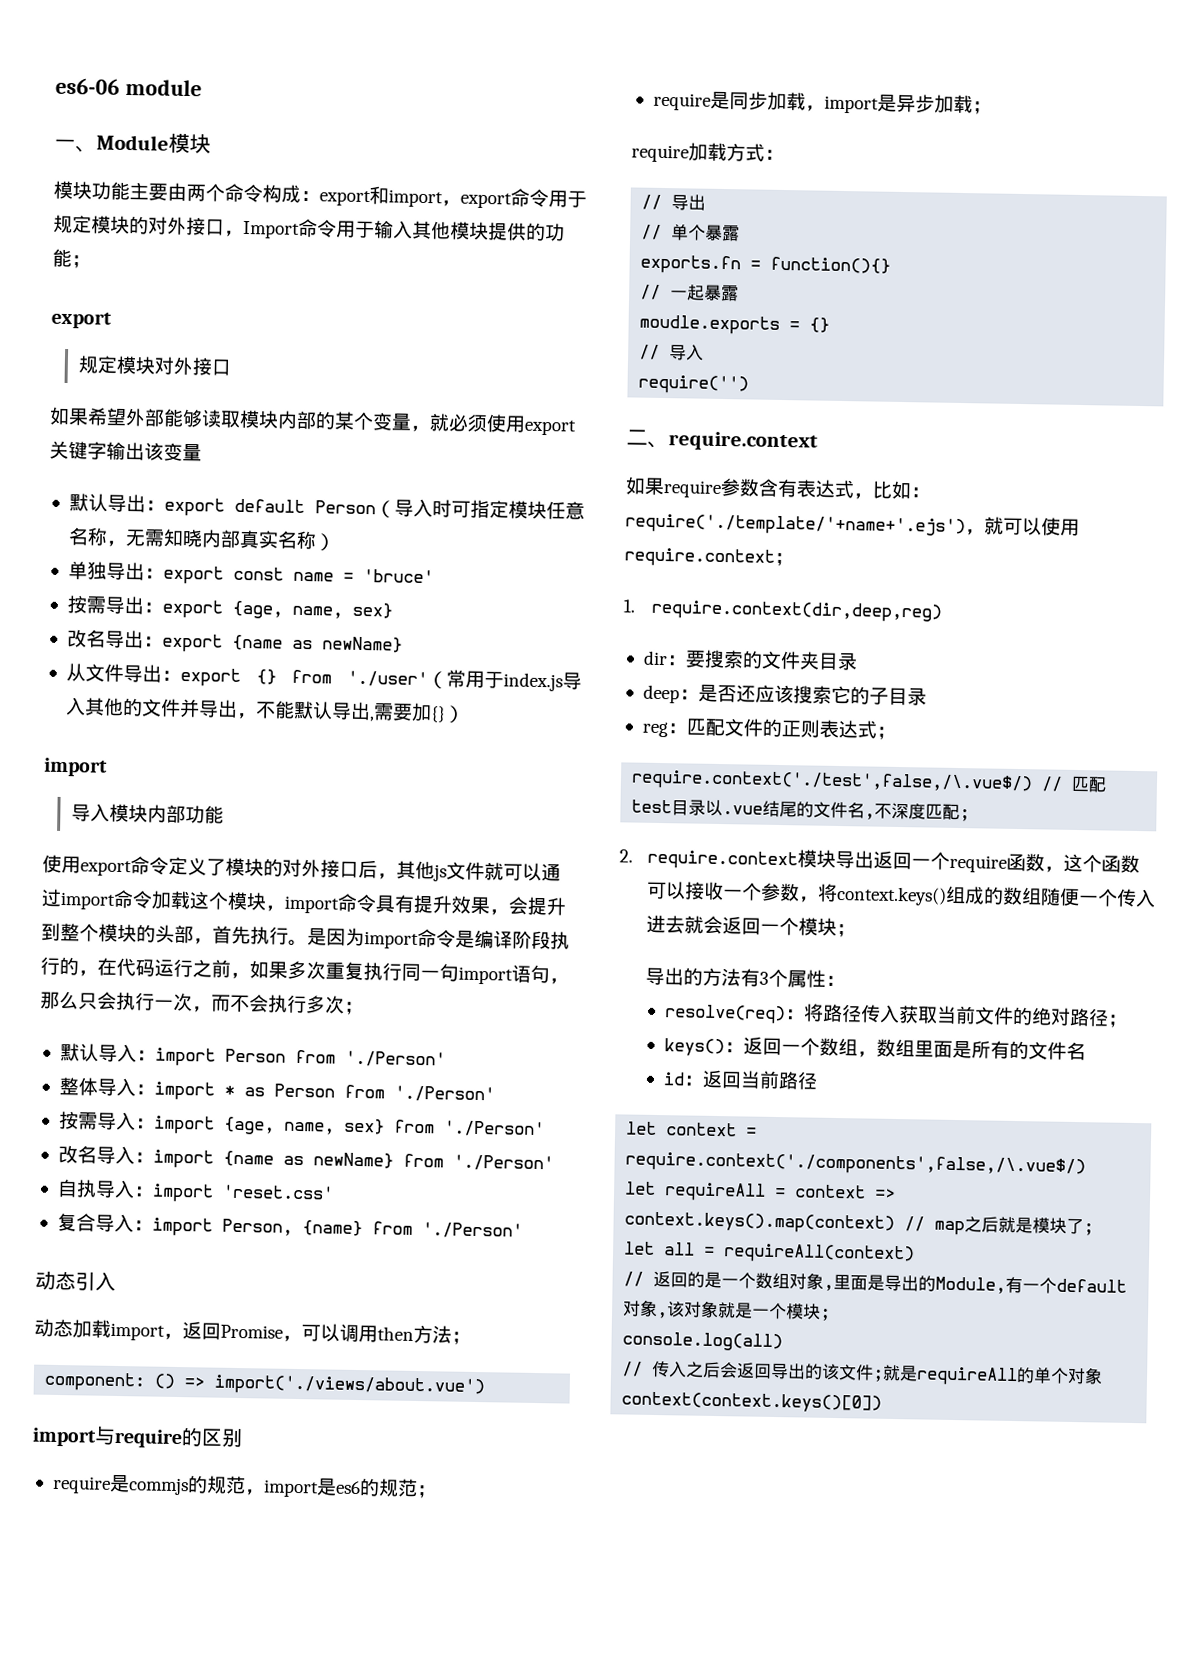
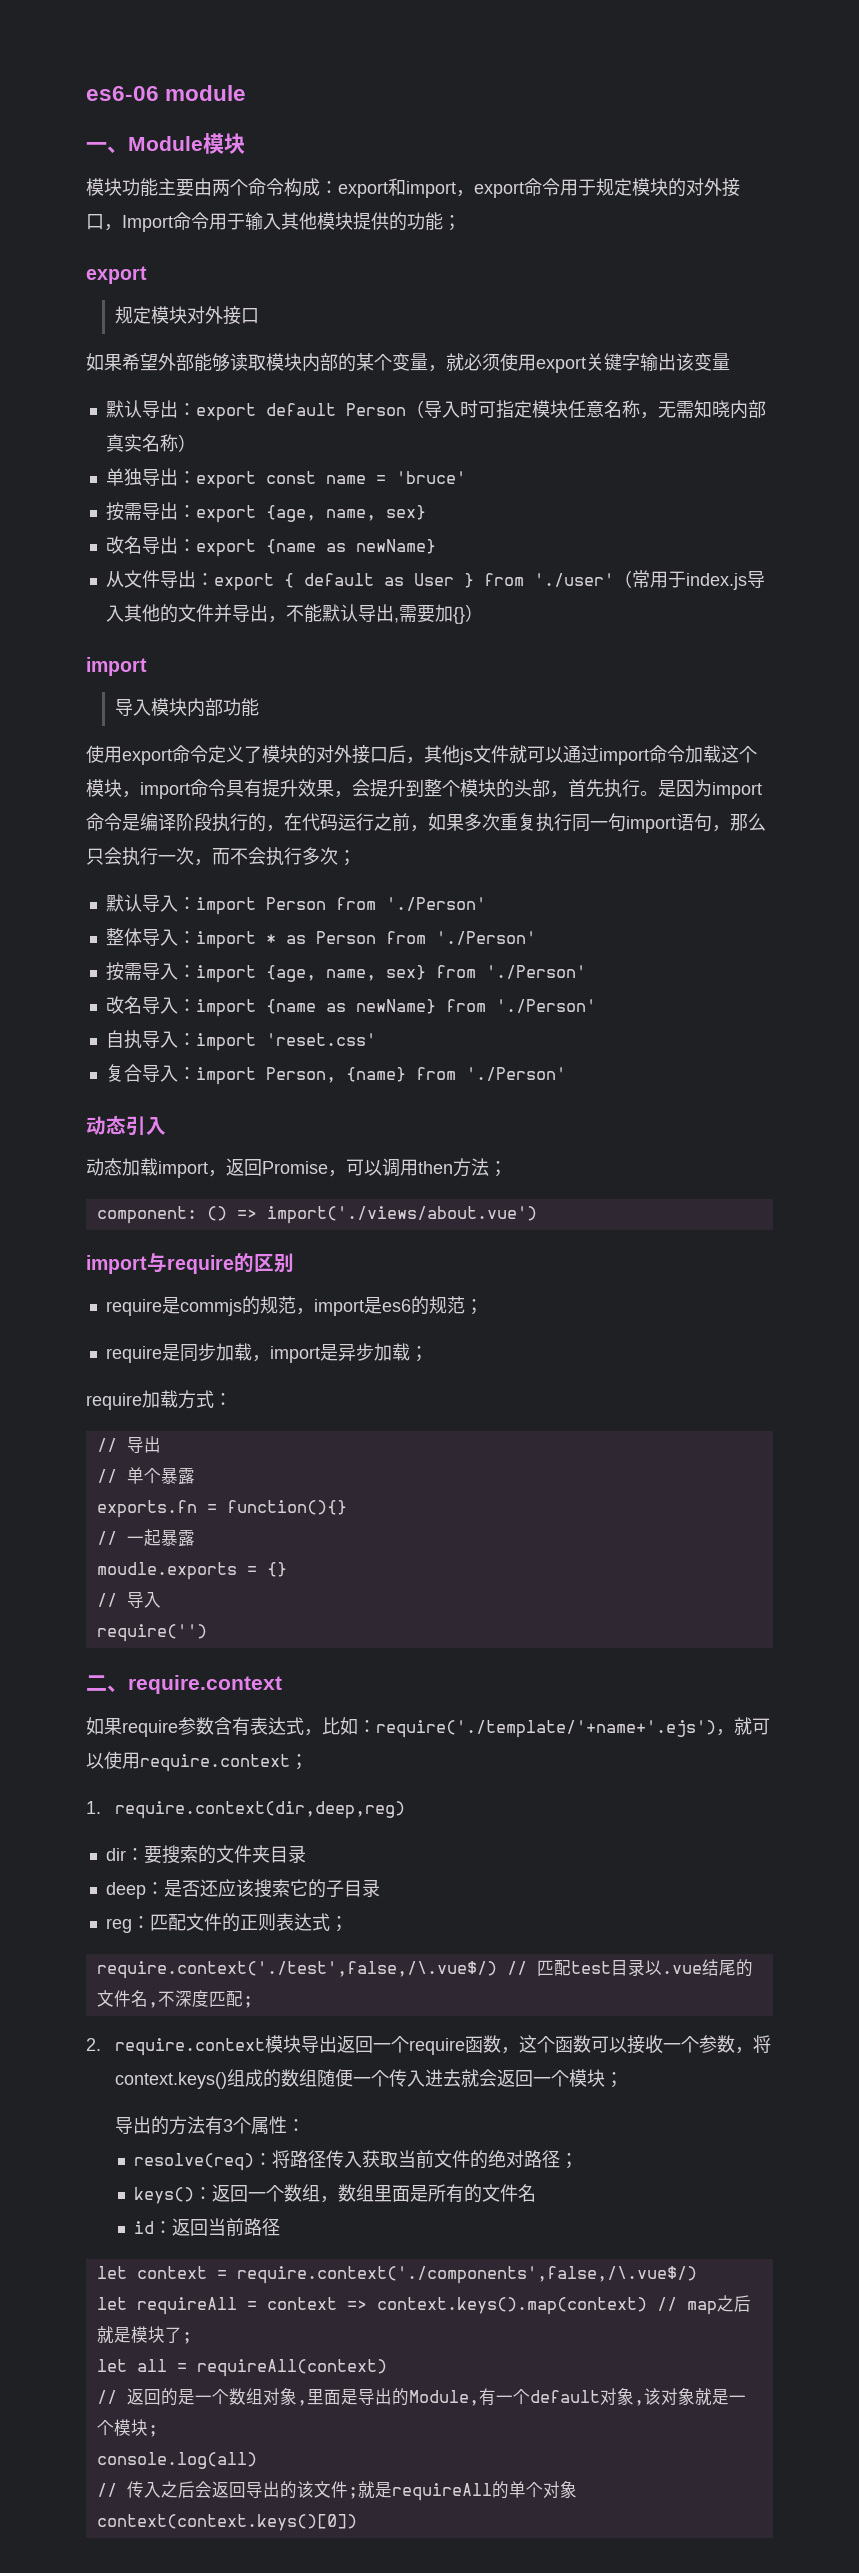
- 从文件导出：export {} from './user'（常用于index.js导入其他的文件并导出，不能默认导出,需要加{}）
+ 从文件导出：export { default as User } from './user'（常用于index.js导入其他的文件并导出，不能默认导出,需要加{}）

